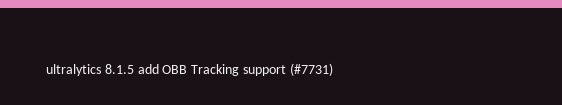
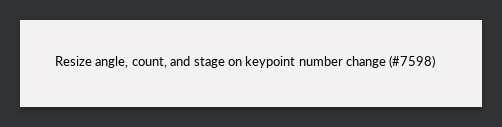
- ultralytics 8.1.5 add OBB Tracking support (#7731)
+ Resize angle, count, and stage on keypoint number change (#7598)

